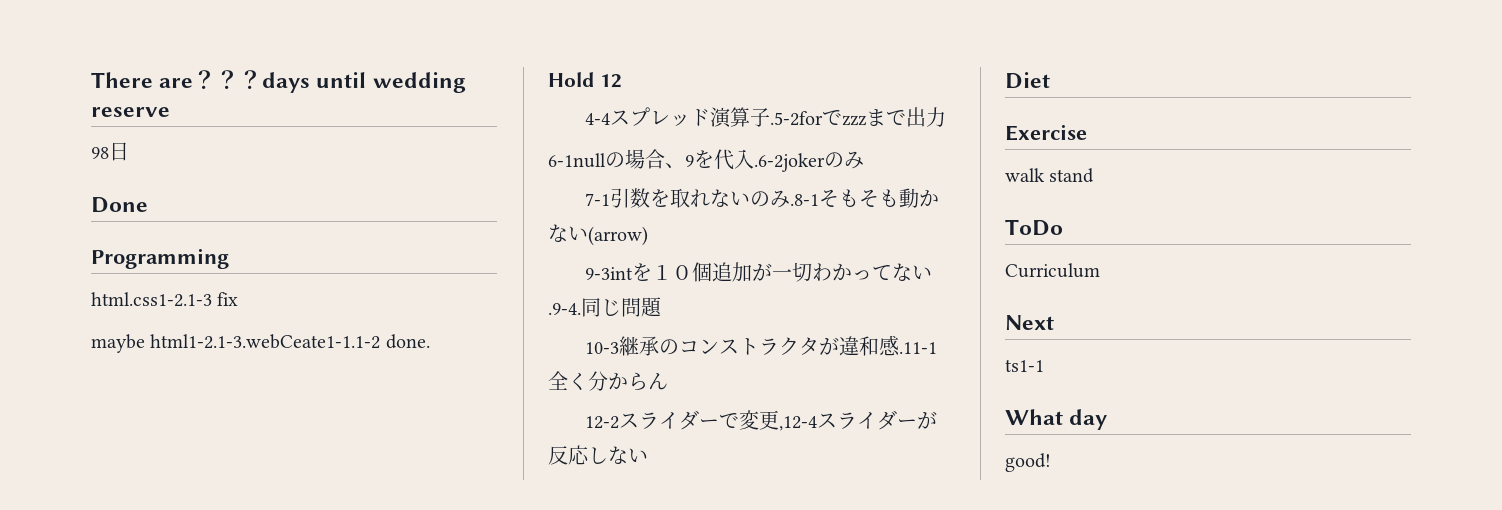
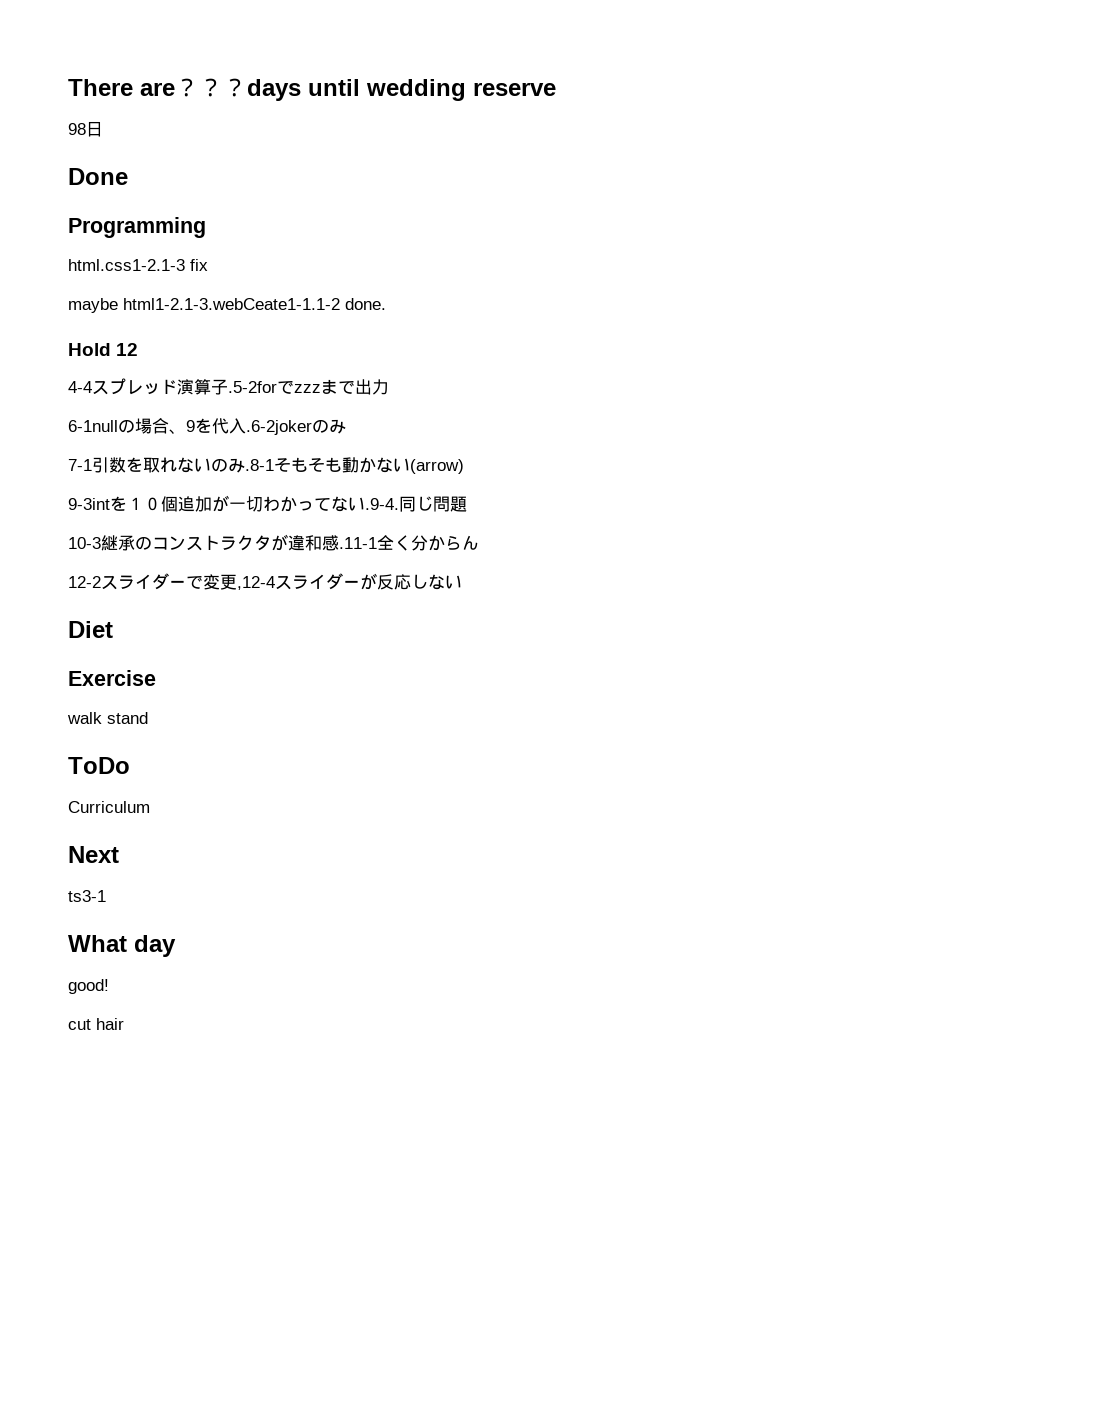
- ts1-1
+ ts3-1
+ cut hair

